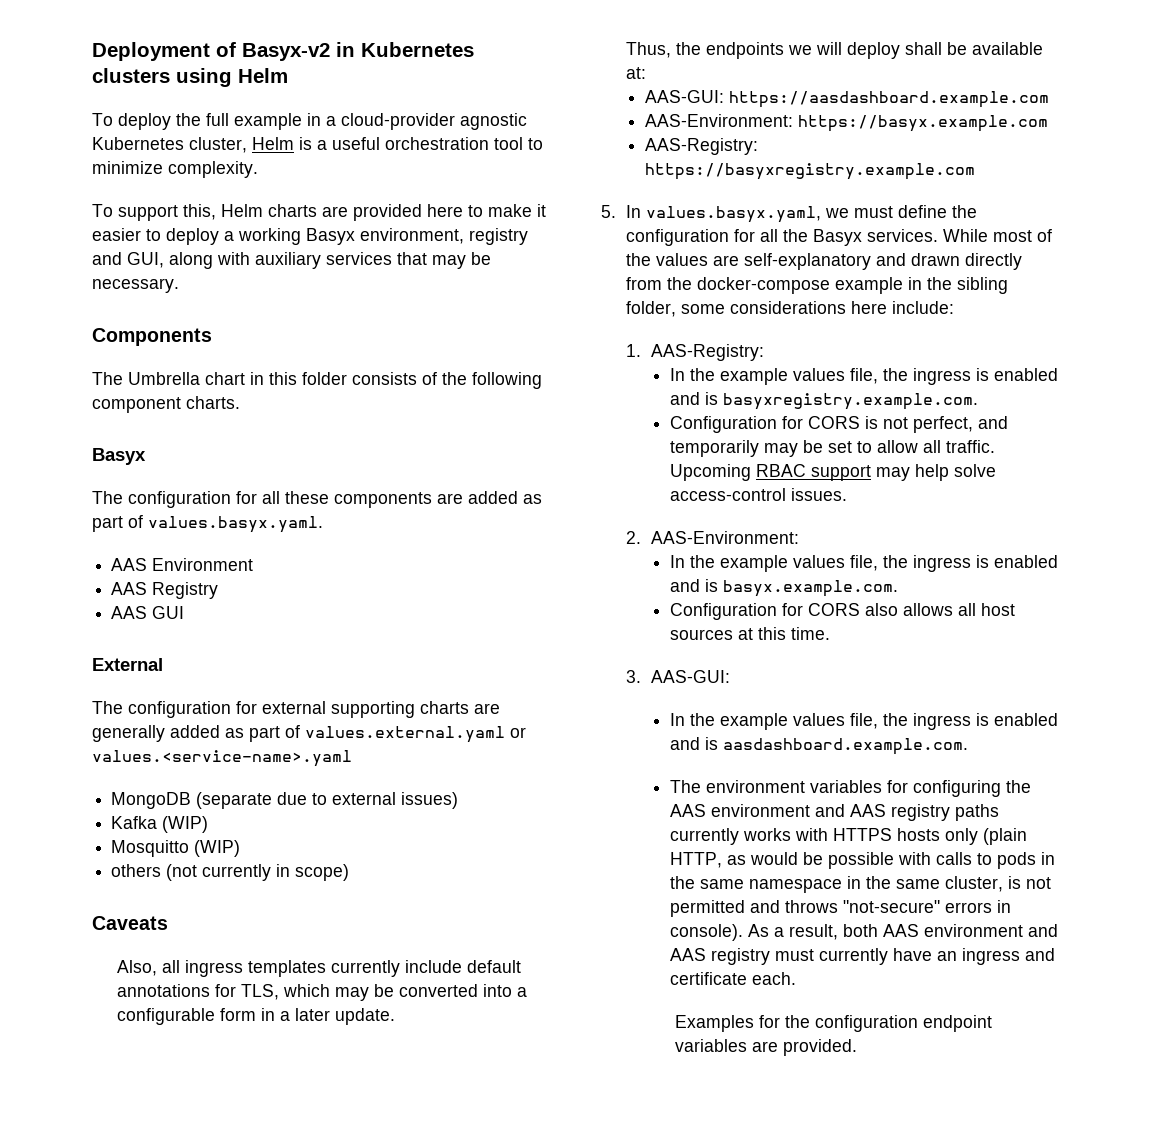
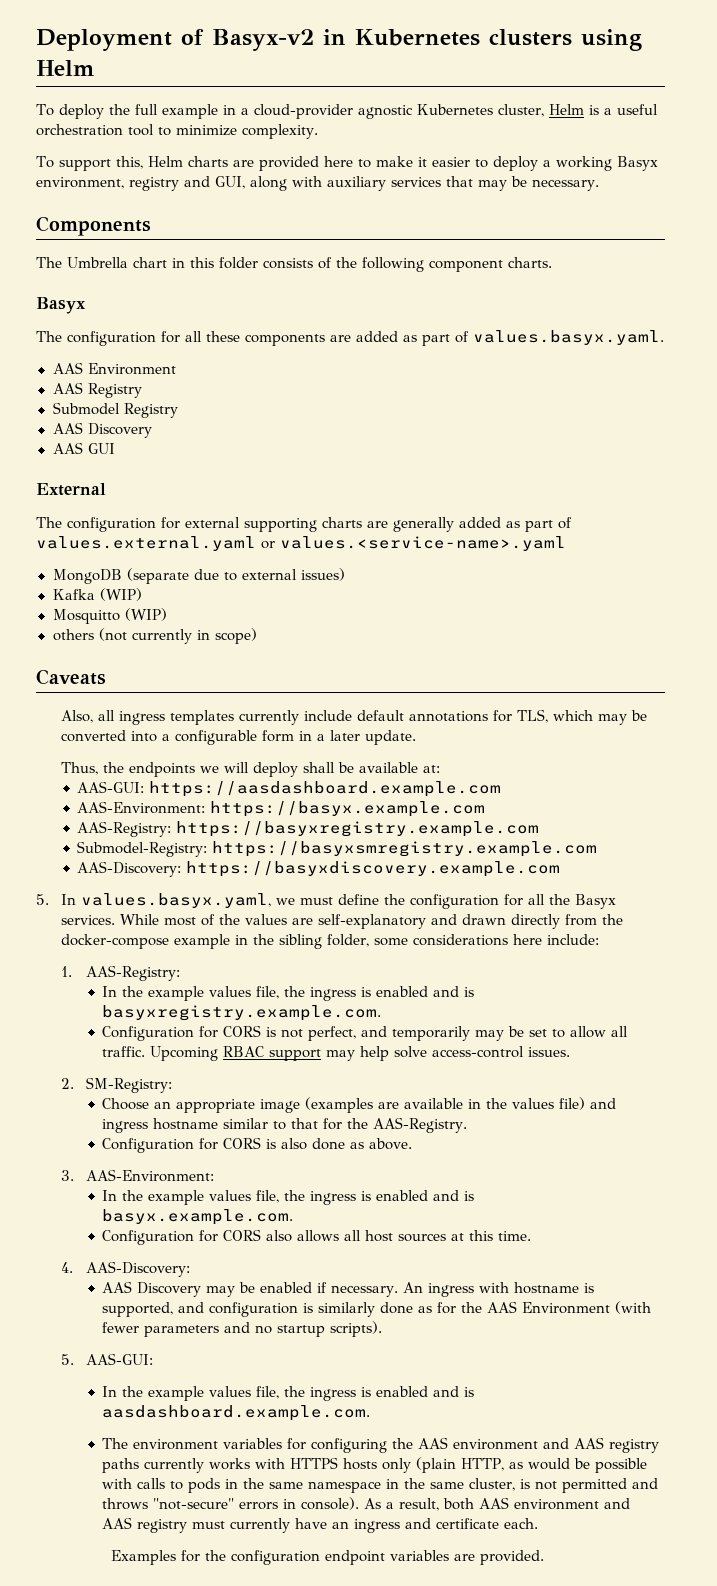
+ Submodel Registry
+ AAS Discovery
+ Submodel-Registry: https://basyxsmregistry.example.com
+ AAS-Discovery: https://basyxdiscovery.example.com
- 2. AAS-Environment:
+ 2. SM-Registry:
+ Choose an appropriate image (examples are available in the values file) and ingress hostname similar to that for the AAS-Registry.
+ Configuration for CORS is also done as above.
+ 3. AAS-Environment:
- 3. AAS-GUI:
+ 4. AAS-Discovery:
+ AAS Discovery may be enabled if necessary. An ingress with hostname is supported, and configuration is similarly done as for the AAS Environment (with fewer parameters and no startup scripts).
+ 5. AAS-GUI:

